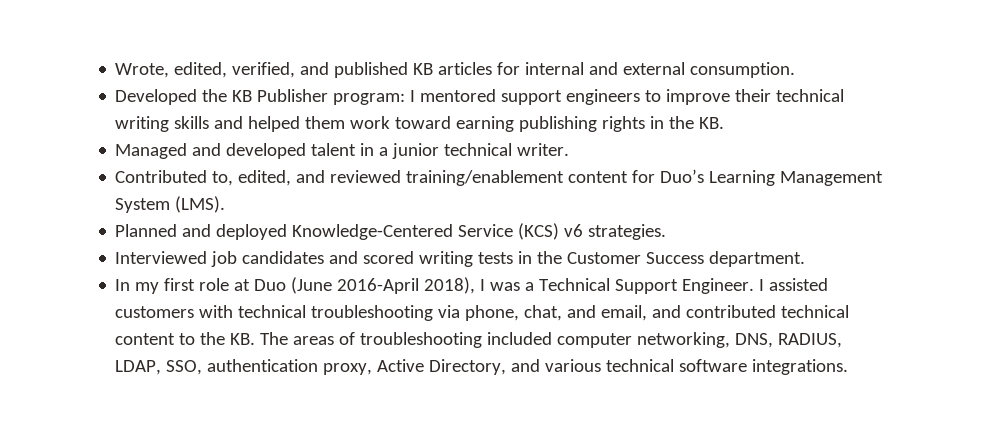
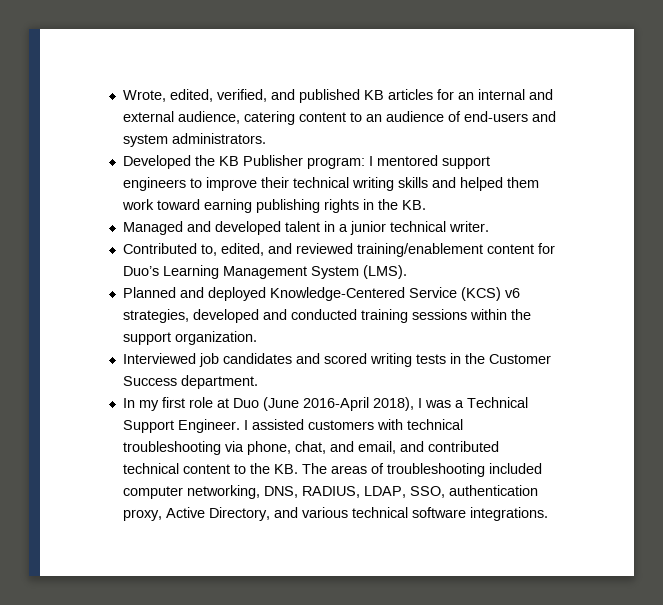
- Wrote, edited, verified, and published KB articles for internal and external consumption.
+ Wrote, edited, verified, and published KB articles for an internal and external audience, catering content to an audience of end-users and system administrators.
- Planned and deployed Knowledge-Centered Service (KCS) v6 strategies.
+ Planned and deployed Knowledge-Centered Service (KCS) v6 strategies, developed and conducted training sessions within the support organization.

